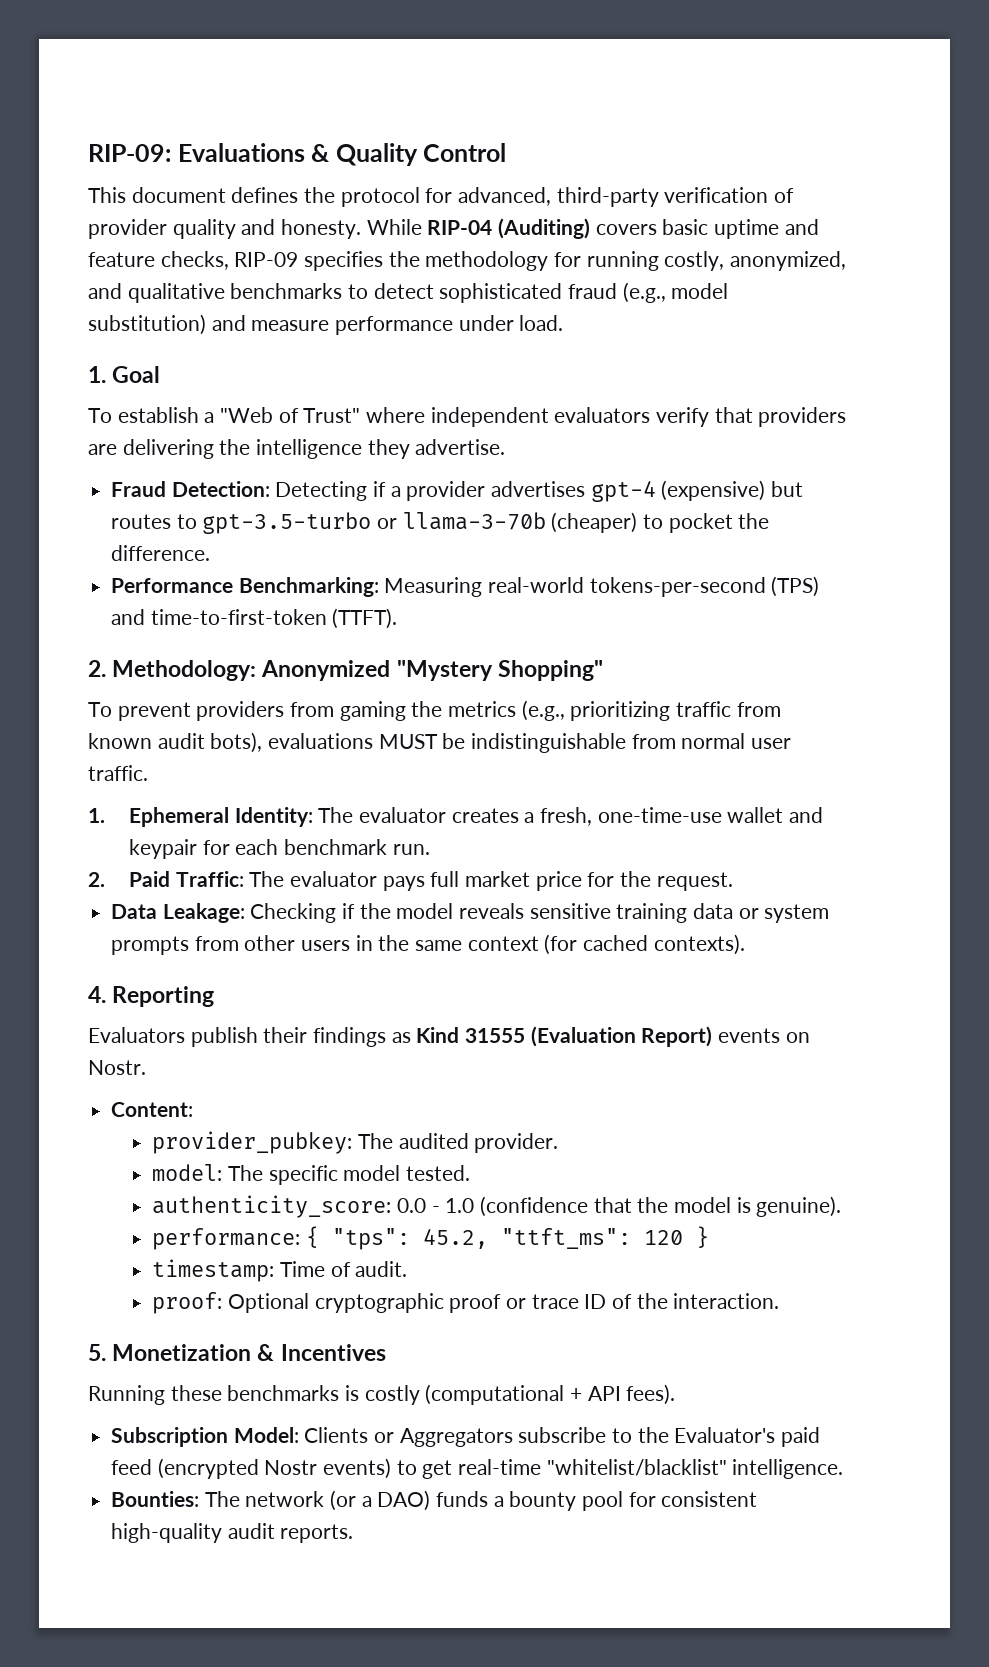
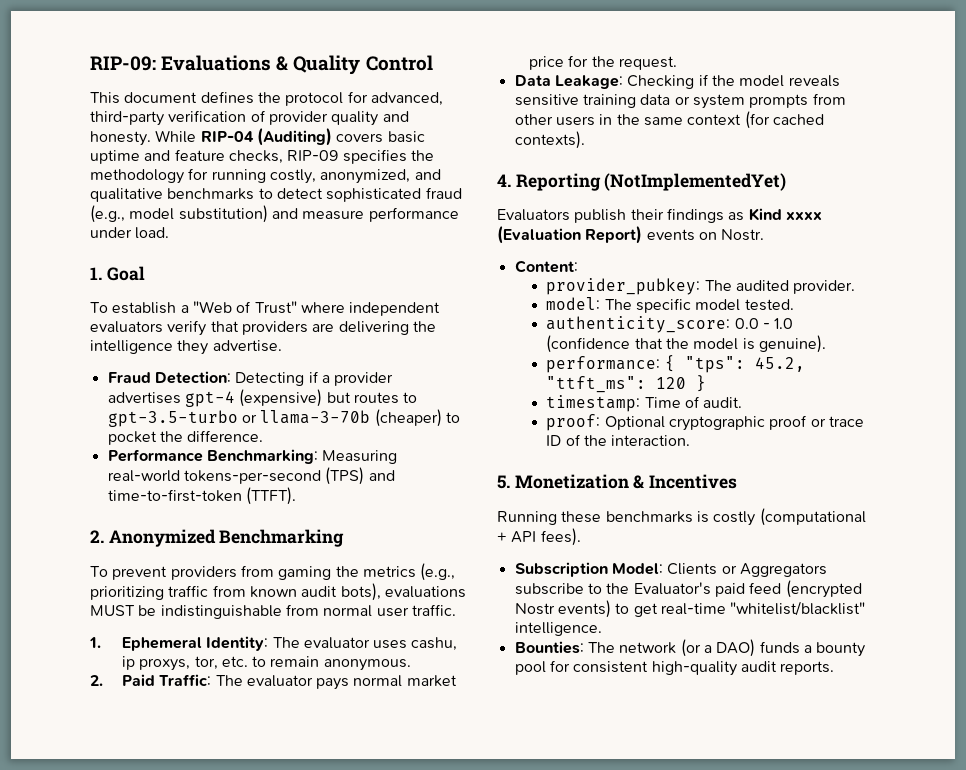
- 2. Methodology: Anonymized "Mystery Shopping"
+ 2. Anonymized Benchmarking
- 1. Ephemeral Identity: The evaluator creates a fresh, one-time-use wallet and keypair for each benchmark run.
+ 1. Ephemeral Identity: The evaluator uses cashu, ip proxys, tor, etc. to remain anonymous.
- 2. Paid Traffic: The evaluator pays full market price for the request.
+ 2. Paid Traffic: The evaluator pays normal market price for the request.
- 4. Reporting
+ 4. Reporting (NotImplementedYet)
- Evaluators publish their findings as Kind 31555 (Evaluation Report) events on Nostr.
+ Evaluators publish their findings as Kind xxxx (Evaluation Report) events on Nostr.

